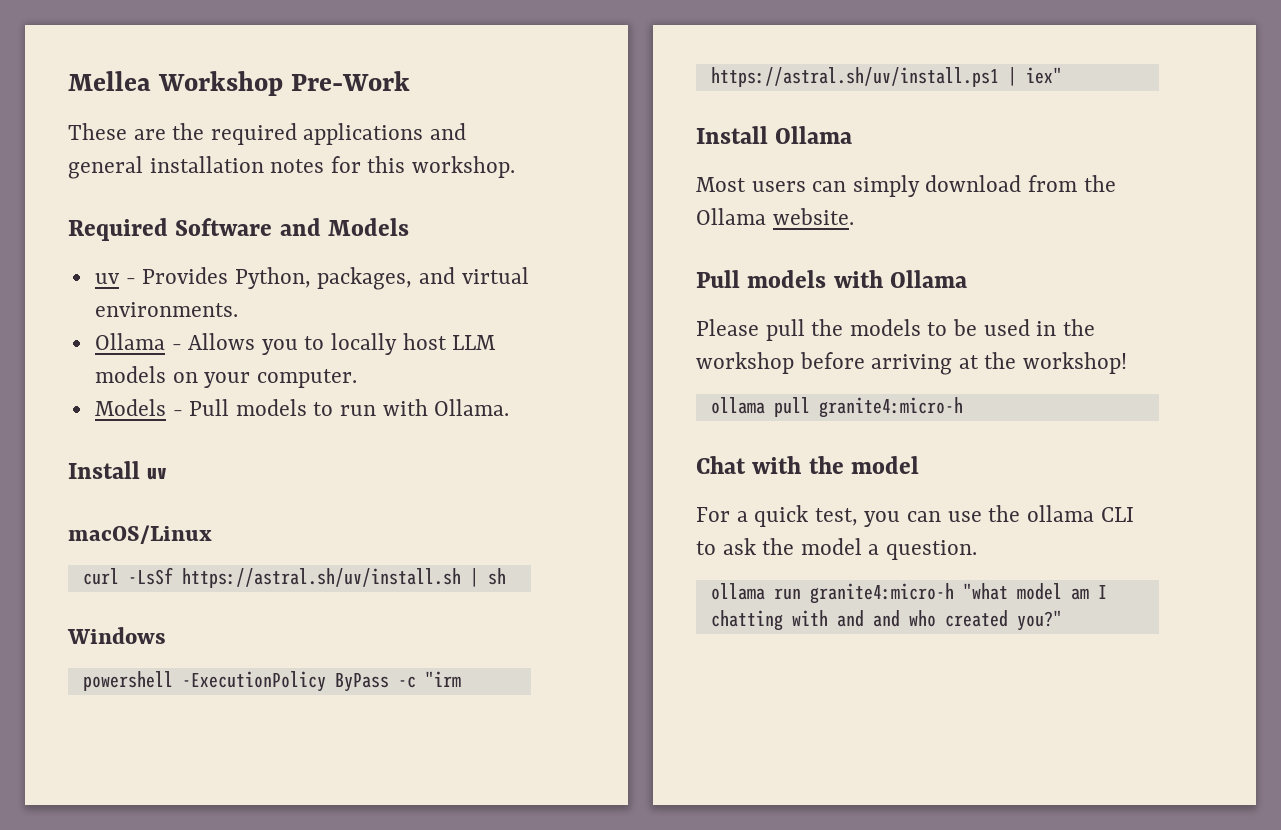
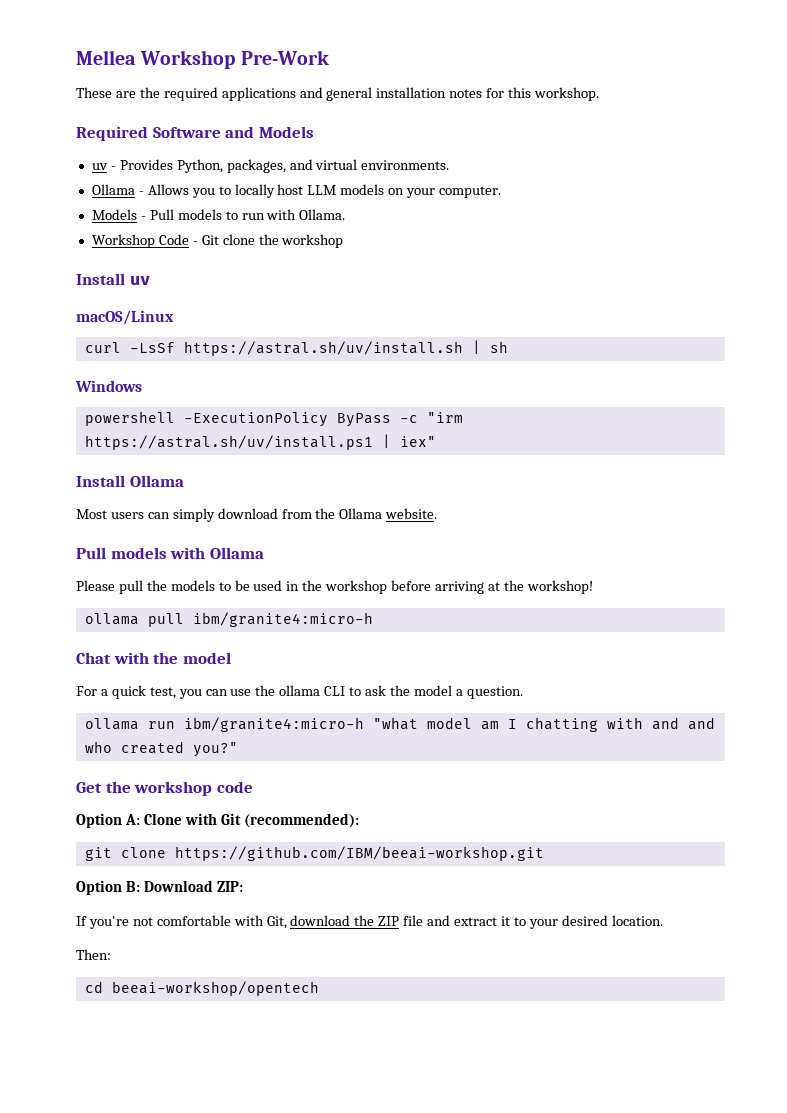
+ Workshop Code - Git clone the workshop
- ollama pull granite4:micro-h
+ ollama pull ibm/granite4:micro-h
- ollama run granite4:micro-h "what model am I chatting with and and who created you?"
+ ollama run ibm/granite4:micro-h "what model am I chatting with and and who created you?"
+ Get the workshop code
+ Option A: Clone with Git (recommended):
+ git clone https://github.com/IBM/beeai-workshop.git
+ Option B: Download ZIP:
+ If you're not comfortable with Git, download the ZIP file and extract it to your desired location.
+ Then:
+ cd beeai-workshop/opentech

